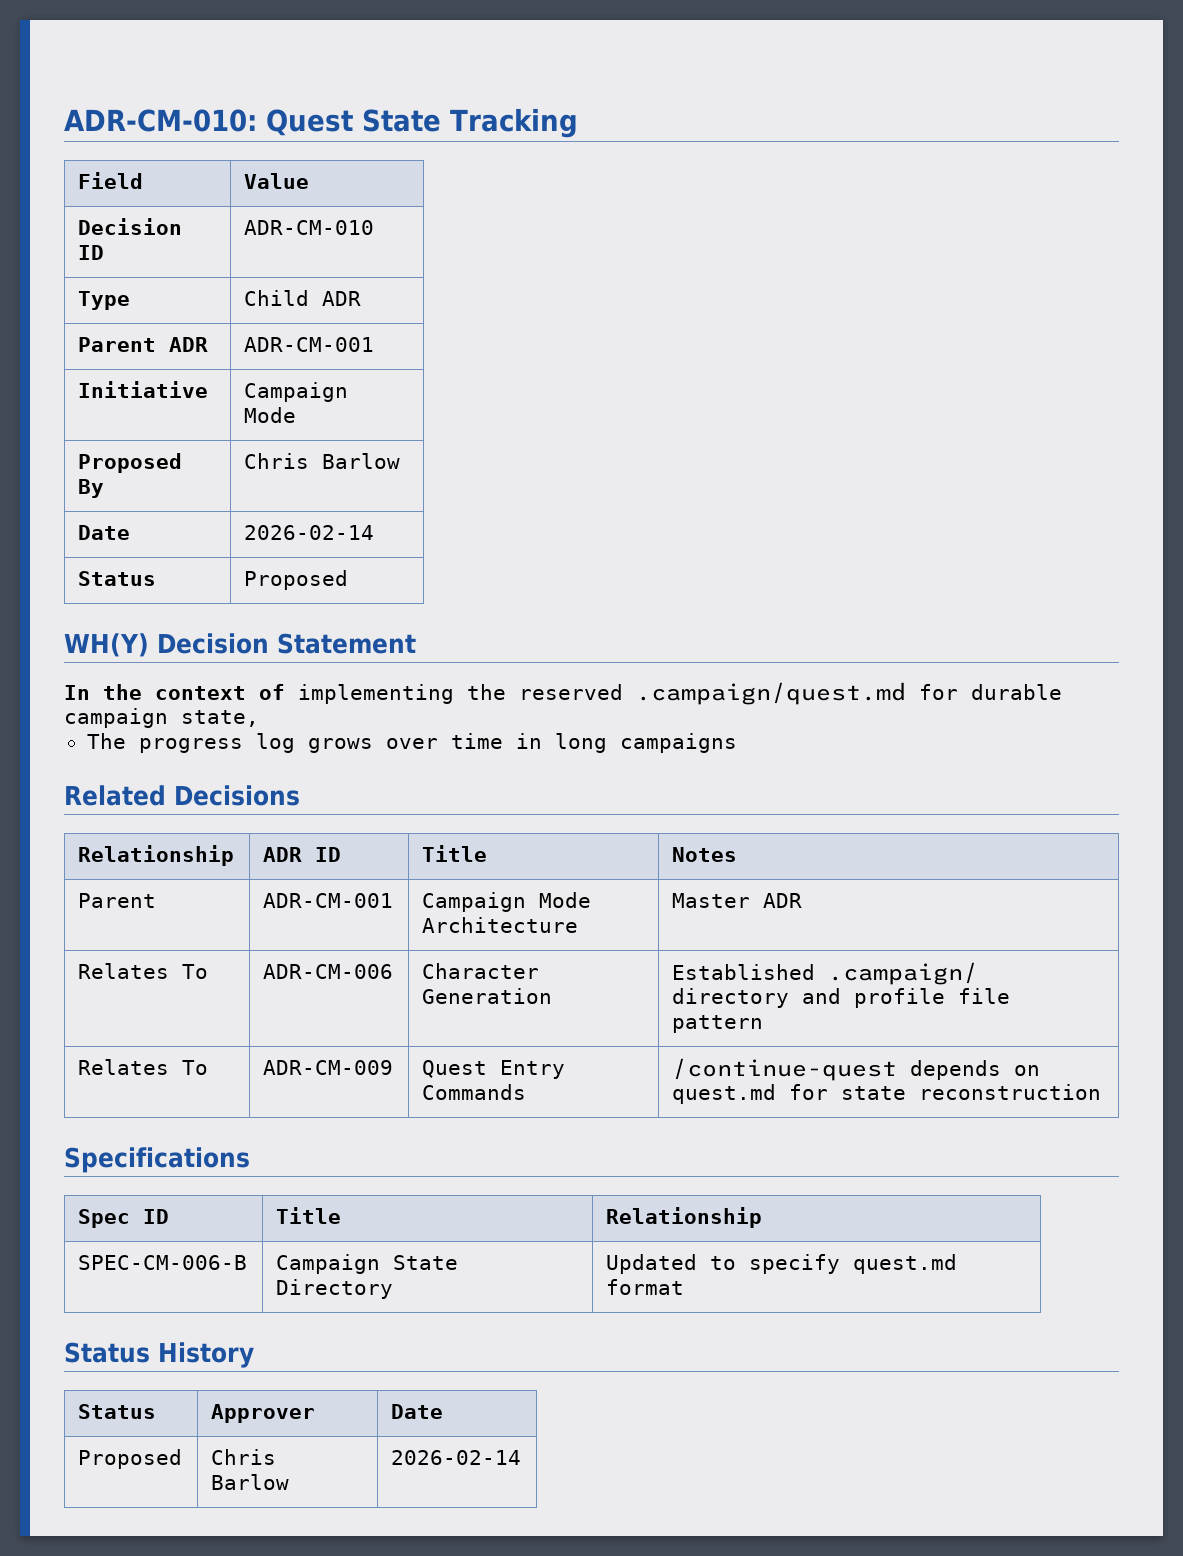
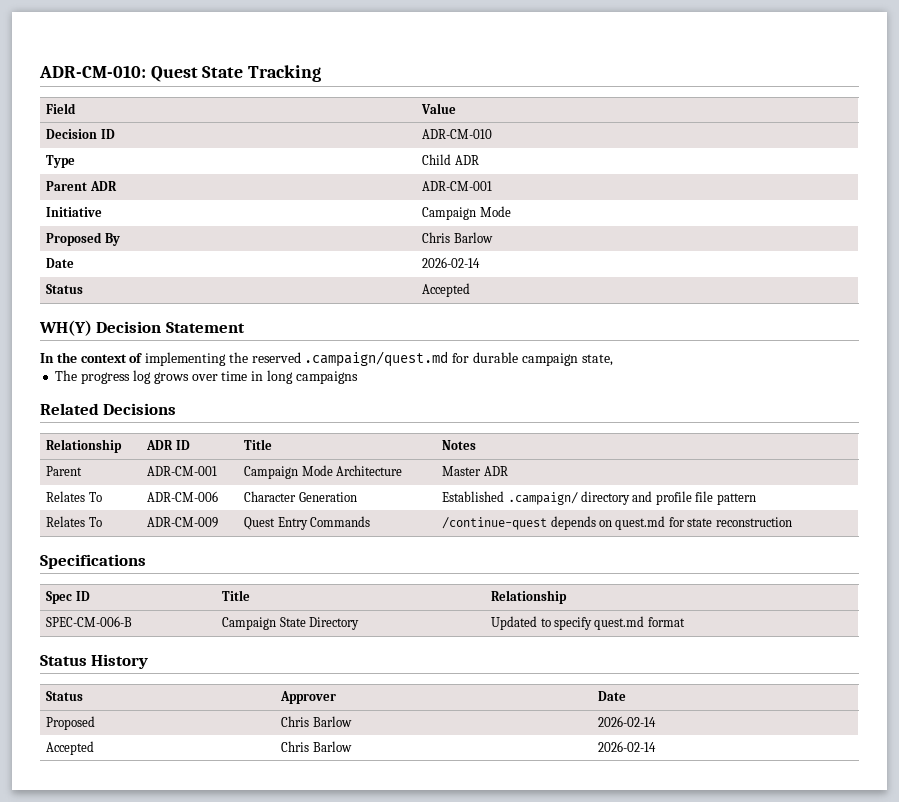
- Status | Proposed
+ Status | Accepted
+ Accepted | Chris Barlow | 2026-02-14

